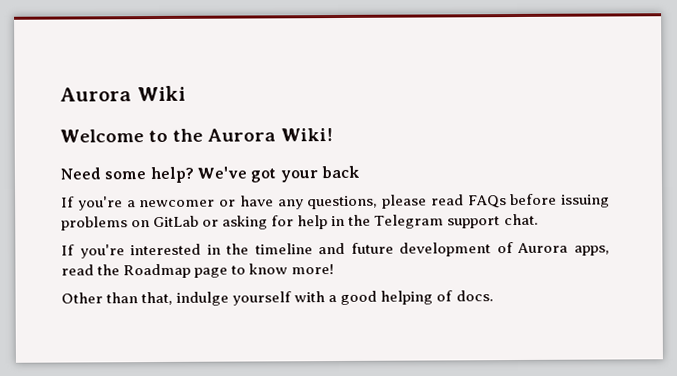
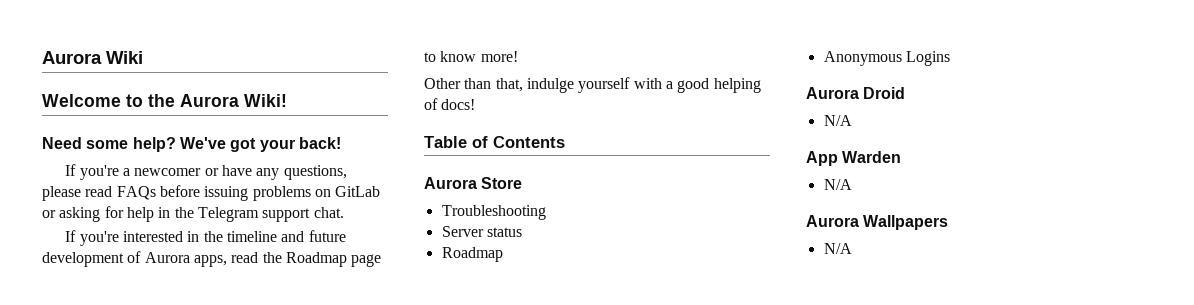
- We've got your back
+ We've got your back!
- Other than that, indulge yourself with a good helping of docs.
+ Other than that, indulge yourself with a good helping of docs!
+ Table of Contents
+ Aurora Store
+ Troubleshooting
+ Server status
+ Roadmap
+ Anonymous Logins
+ Aurora Droid
+ N/A
+ App Warden
+ N/A
+ Aurora Wallpapers
+ N/A

